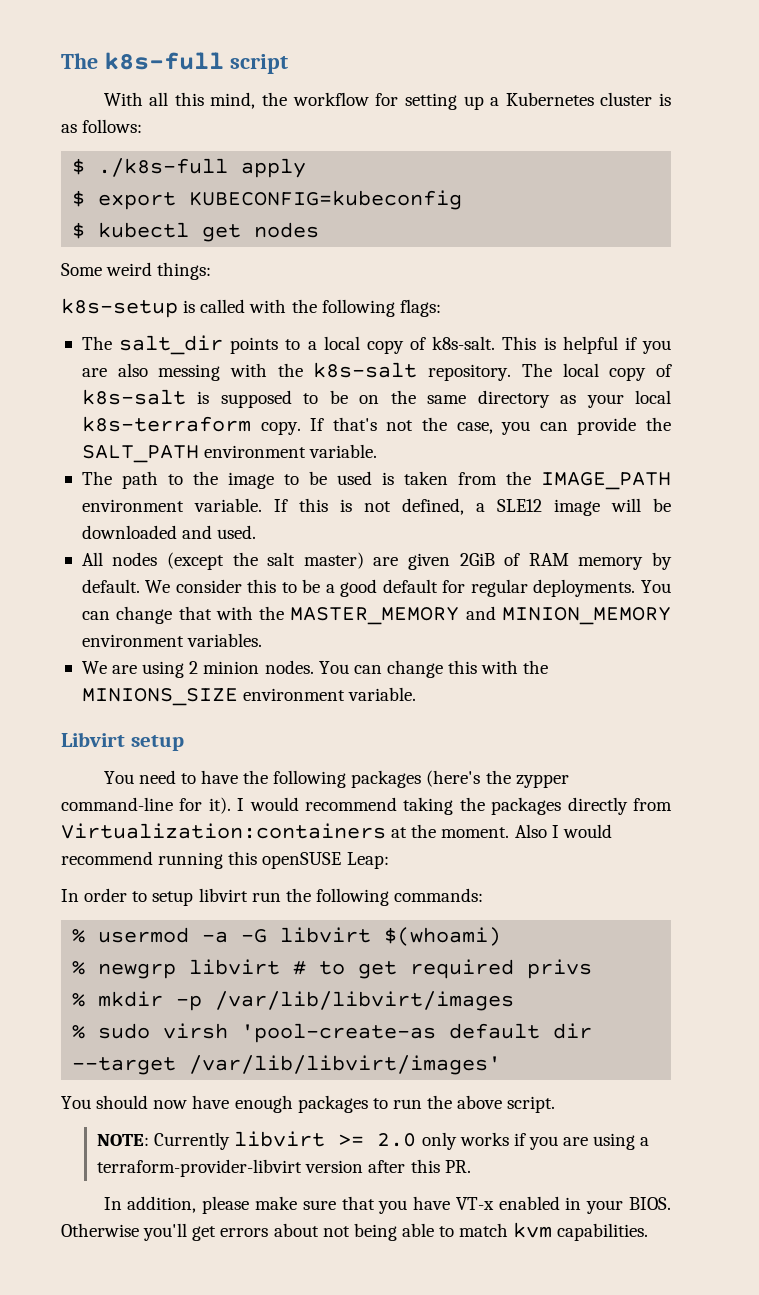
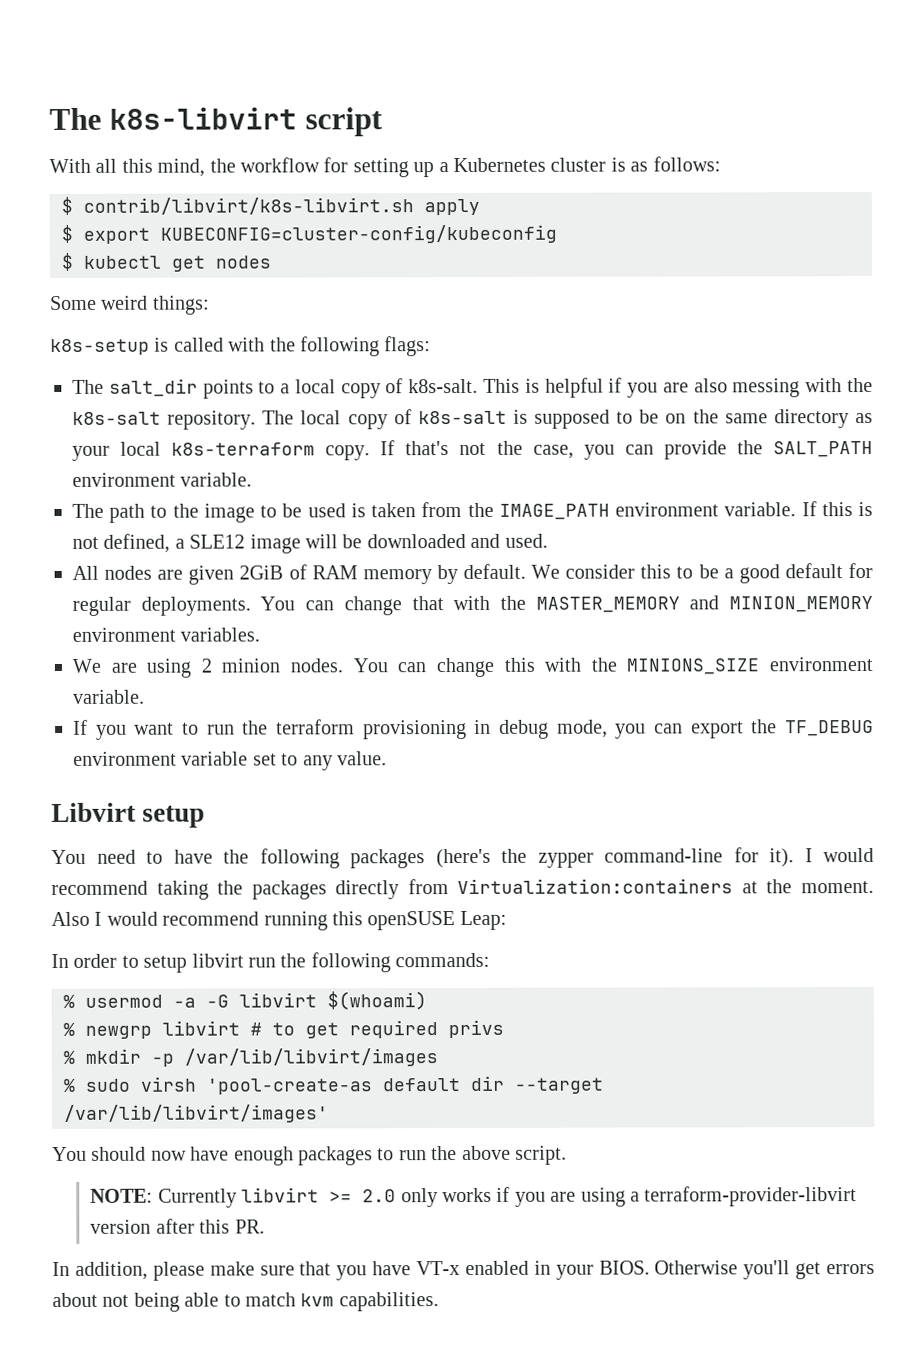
- The k8s-full script
+ The k8s-libvirt script
- $ ./k8s-full apply
+ $ contrib/libvirt/k8s-libvirt.sh apply
- $ export KUBECONFIG=kubeconfig
+ $ export KUBECONFIG=cluster-config/kubeconfig
- All nodes (except the salt master) are given 2GiB of RAM memory by default.
+ All nodes are given 2GiB of RAM memory by default.
+ If you want to run the terraform provisioning in debug mode, you can export the TF_DEBUG environment variable set to any value.

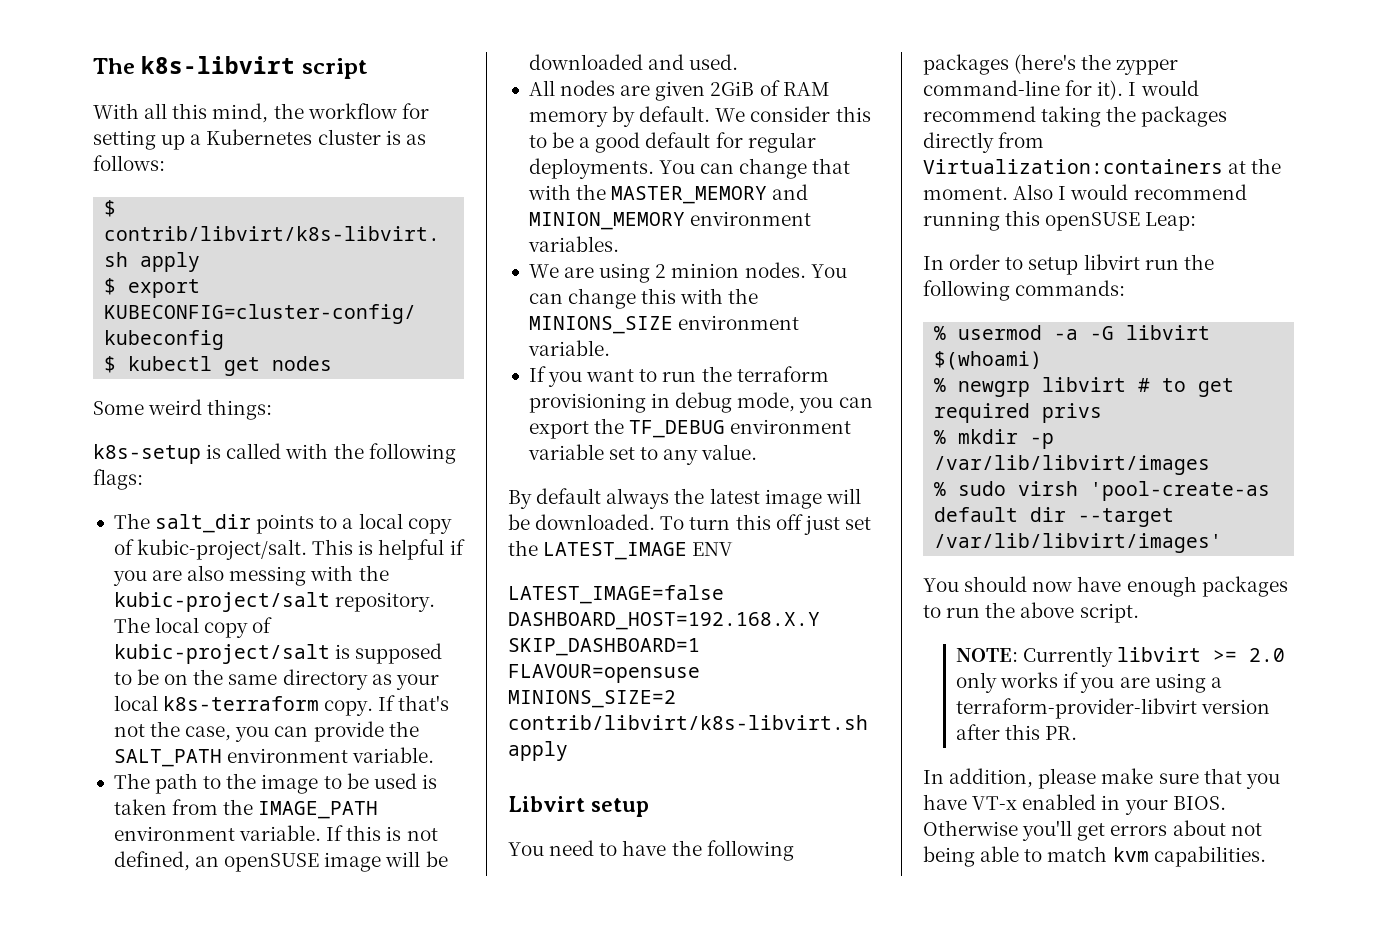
- The salt_dir points to a local copy of k8s-salt.
+ The salt_dir points to a local copy of kubic-project/salt.
- This is helpful if you are also messing with the k8s-salt repository.
+ This is helpful if you are also messing with the kubic-project/salt repository.
- The local copy of k8s-salt is supposed to be on the same directory as your local k8s-terraform copy.
+ The local copy of kubic-project/salt is supposed to be on the same directory as your local k8s-terraform copy.
- If this is not defined, a SLE12 image will be downloaded and used.
+ If this is not defined, an openSUSE image will be downloaded and used.
+ By default always the latest image will be downloaded. To turn this off just set the LATEST_IMAGE ENV
+ LATEST_IMAGE=false DASHBOARD_HOST=192.168.X.Y SKIP_DASHBOARD=1 FLAVOUR=opensuse MINIONS_SIZE=2 contrib/libvirt/k8s-libvirt.sh apply

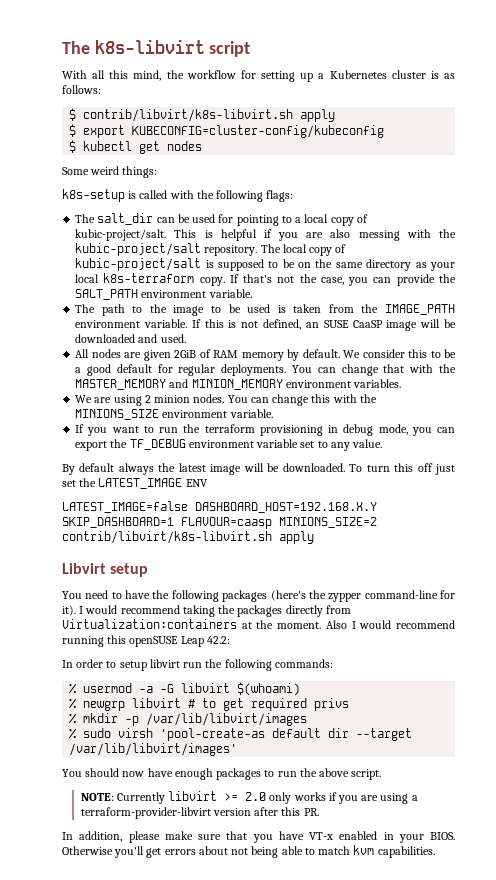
- The salt_dir points to a local copy of kubic-project/salt.
+ The salt_dir can be used for pointing to a local copy of kubic-project/salt.
- If this is not defined, an openSUSE image will be downloaded and used.
+ If this is not defined, an SUSE CaaSP image will be downloaded and used.
- LATEST_IMAGE=false DASHBOARD_HOST=192.168.X.Y SKIP_DASHBOARD=1 FLAVOUR=opensuse MINIONS_SIZE=2 contrib/libvirt/k8s-libvirt.sh apply
+ LATEST_IMAGE=false DASHBOARD_HOST=192.168.X.Y SKIP_DASHBOARD=1 FLAVOUR=caasp MINIONS_SIZE=2 contrib/libvirt/k8s-libvirt.sh apply
- Also I would recommend running this openSUSE Leap:
+ Also I would recommend running this openSUSE Leap 42.2:

